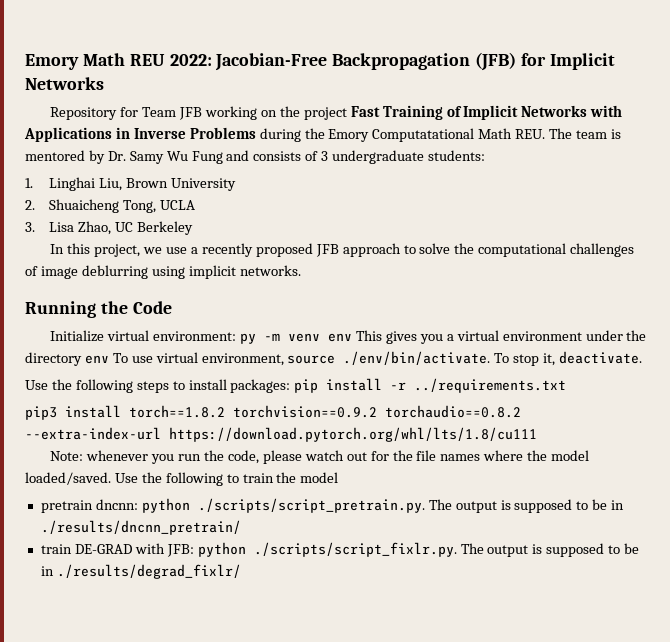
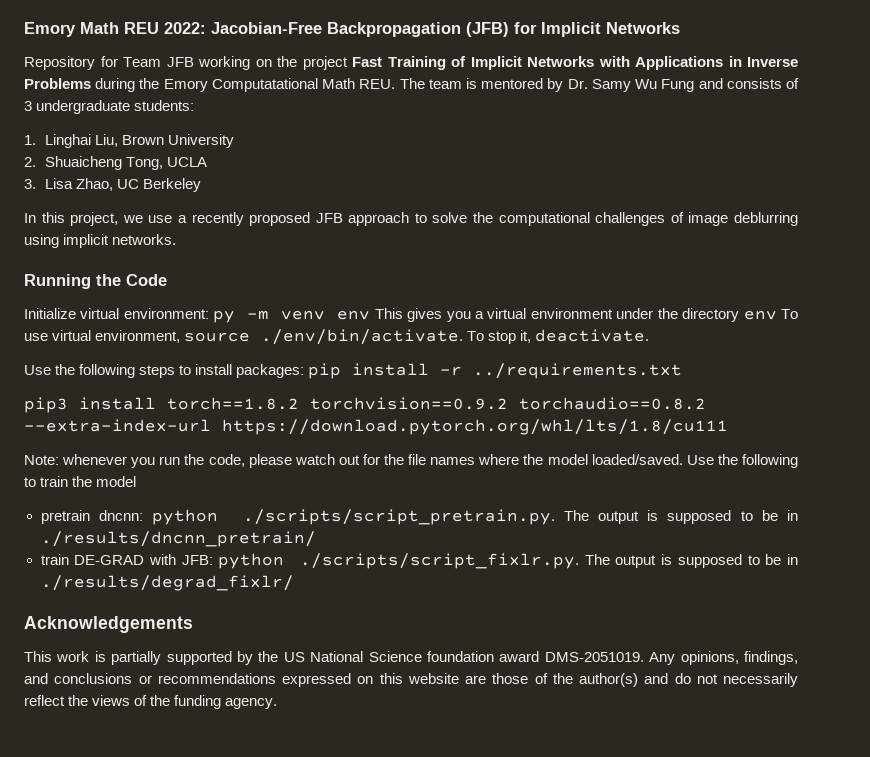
+ Acknowledgements
+ This work is partially supported by the US National Science foundation award DMS-2051019. Any opinions, findings, and conclusions or recommendations expressed on this website are those of the author(s) and do not necessarily reflect the views of the funding agency.

